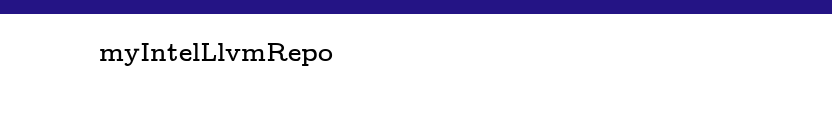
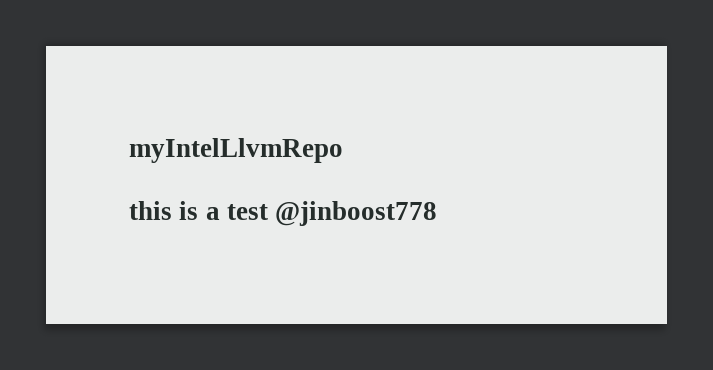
+ this is a test @jinboost778

